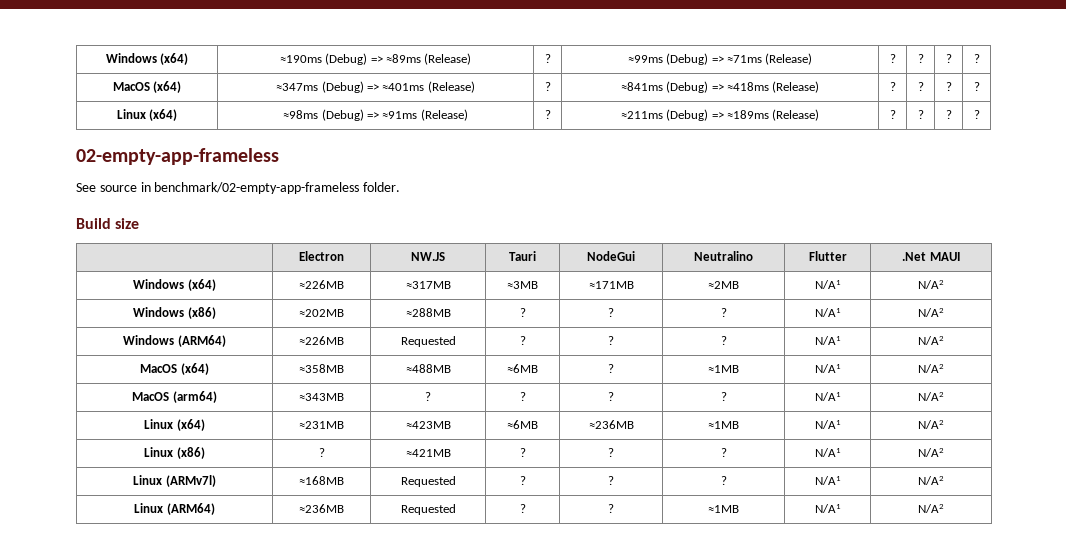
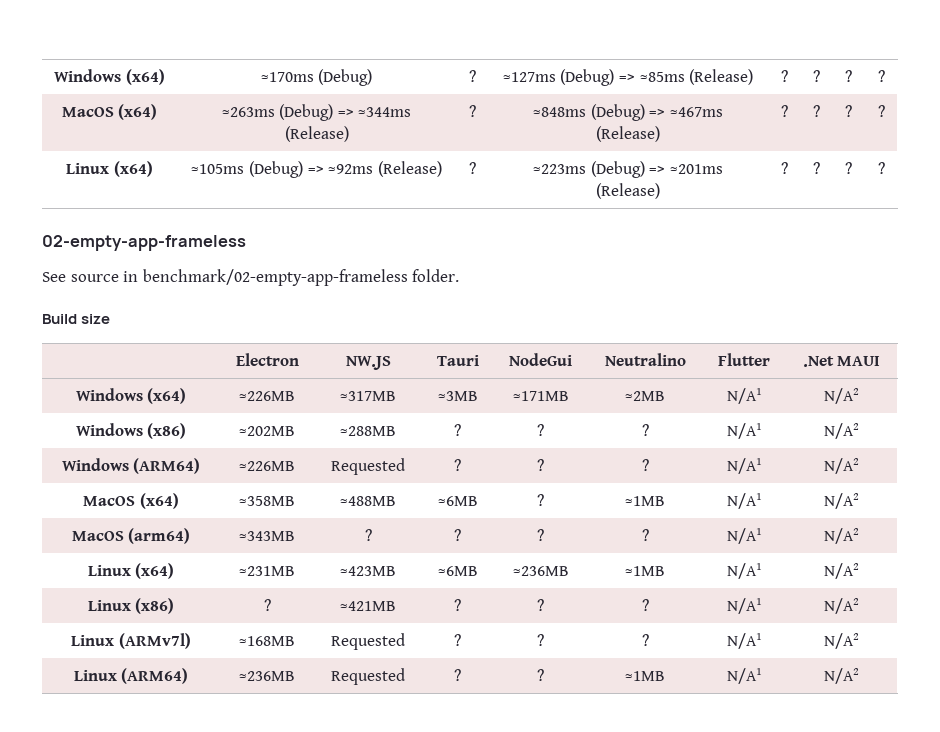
- Windows (x64) | ≈190ms (Debug) => ≈89ms (Release) | ? | ≈99ms (Debug) => ≈71ms (Release) | ? | ? | ? | ?
+ Windows (x64) | ≈170ms (Debug) | ? | ≈127ms (Debug) => ≈85ms (Release) | ? | ? | ? | ?
- MacOS (x64) | ≈347ms (Debug) => ≈401ms (Release) | ? | ≈841ms (Debug) => ≈418ms (Release) | ? | ? | ? | ?
+ MacOS (x64) | ≈263ms (Debug) => ≈344ms (Release) | ? | ≈848ms (Debug) => ≈467ms (Release) | ? | ? | ? | ?
- Linux (x64) | ≈98ms (Debug) => ≈91ms (Release) | ? | ≈211ms (Debug) => ≈189ms (Release) | ? | ? | ? | ?
+ Linux (x64) | ≈105ms (Debug) => ≈92ms (Release) | ? | ≈223ms (Debug) => ≈201ms (Release) | ? | ? | ? | ?

